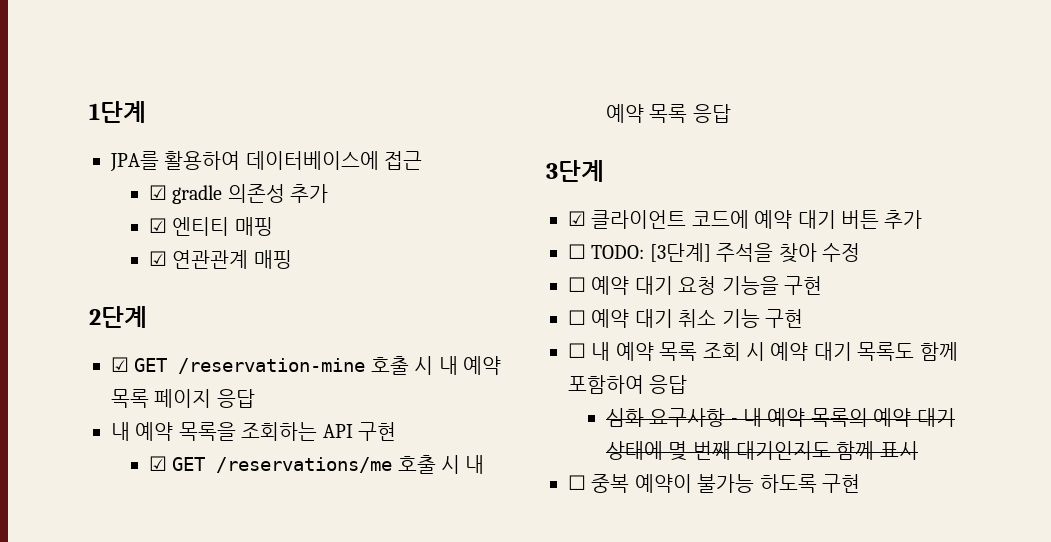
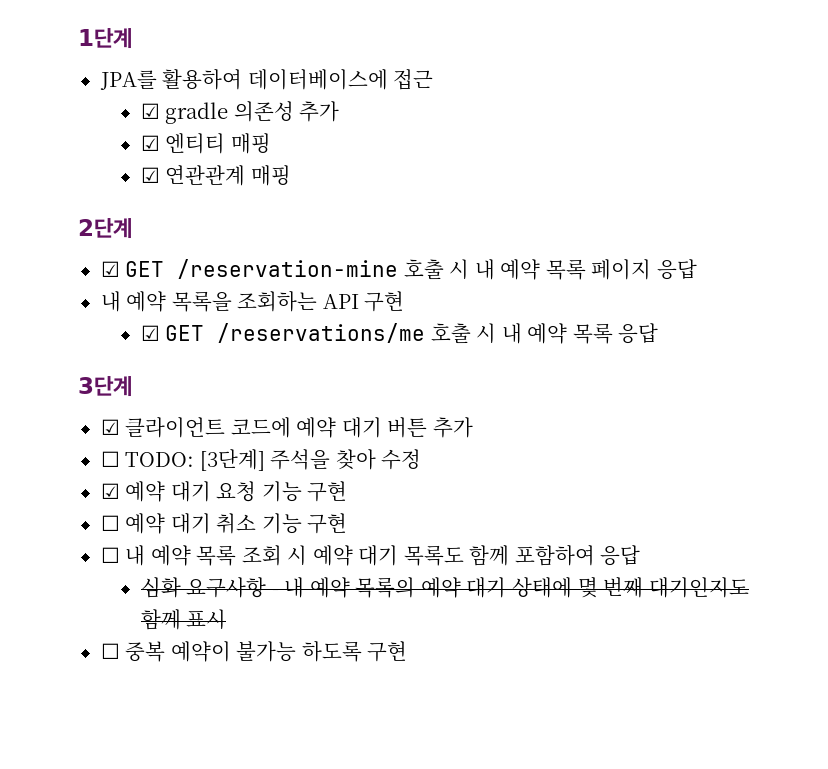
- ☐ 예약 대기 요청 기능을 구현
+ ☑ 예약 대기 요청 기능 구현

